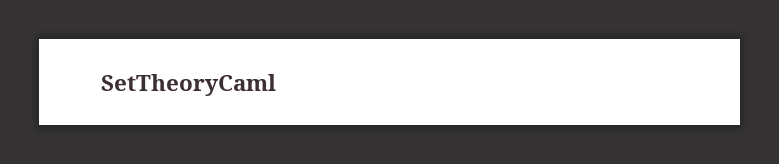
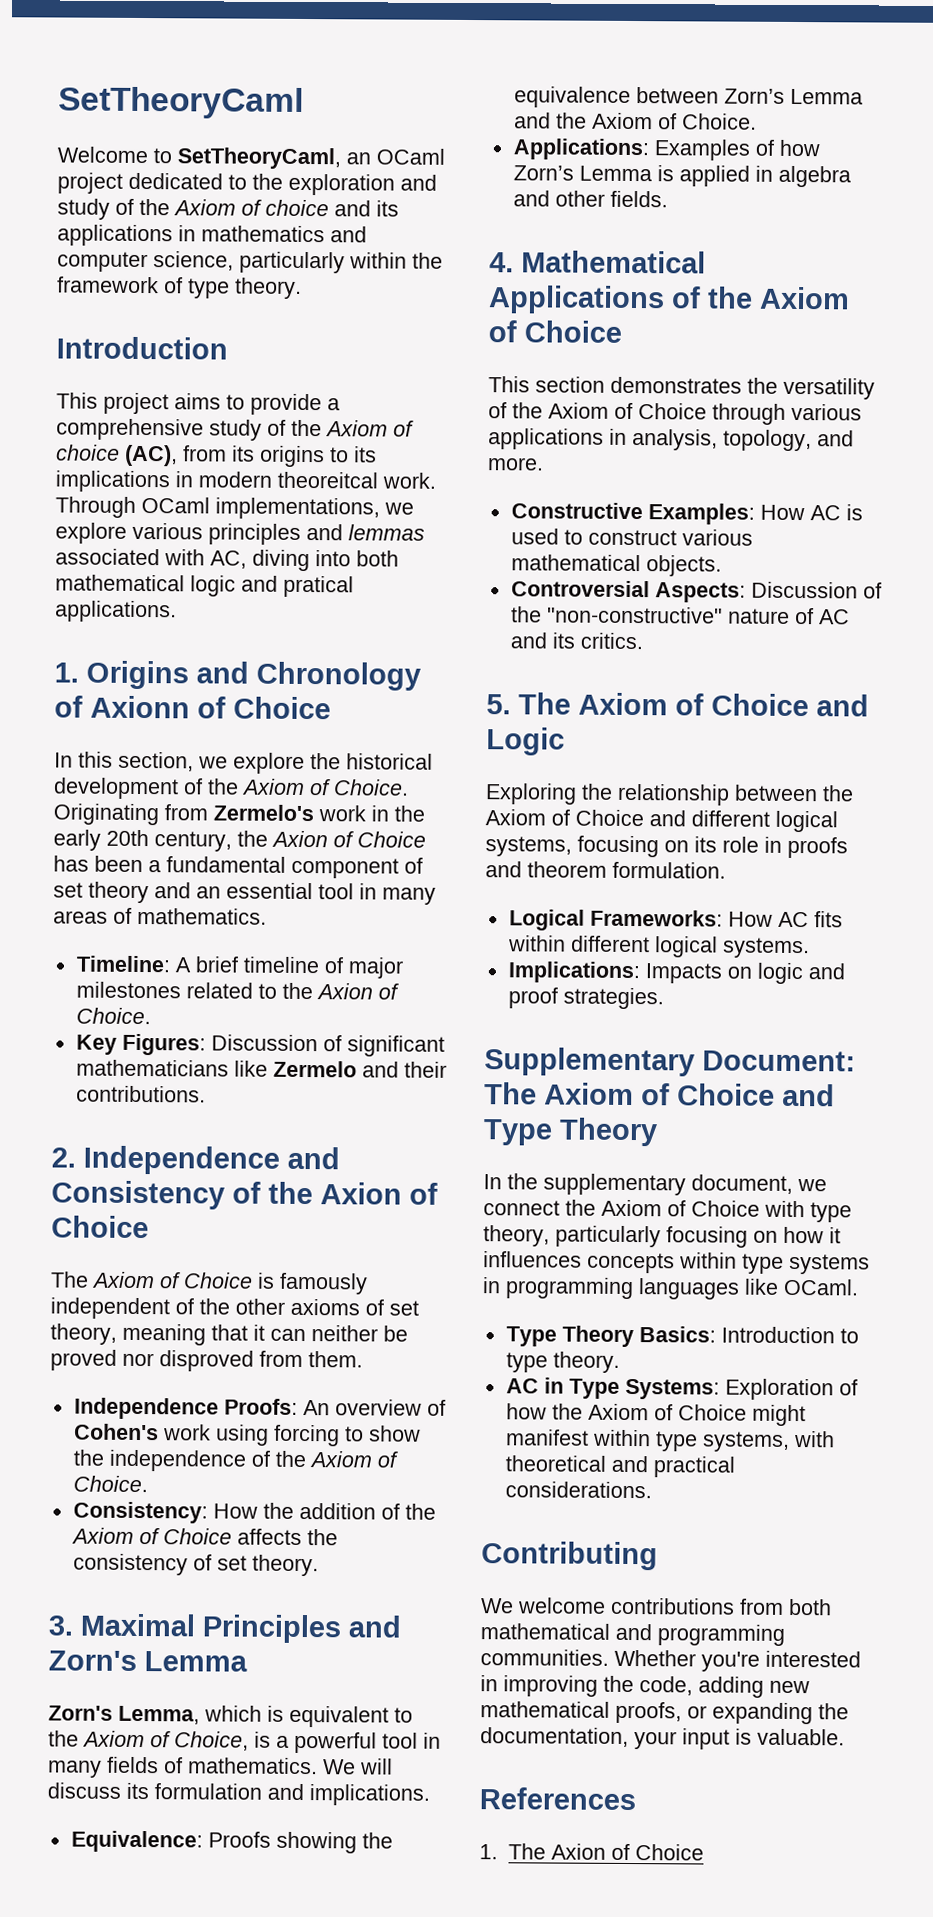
+ Welcome to SetTheoryCaml, an OCaml project dedicated to the exploration and study of the Axiom of choice and its applications in mathematics and computer science, particularly within the framework of type theory.
+ Introduction
+ This project aims to provide a comprehensive study of the Axiom of choice (AC), from its origins to its implications in modern theoreitcal work. Through OCaml implementations, we explore various principles and lemmas associated with AC, diving into both mathematical logic and pratical applications.
+ 1. Origins and Chronology of Axionn of Choice
+ In this section, we explore the historical development of the Axiom of Choice. Originating from Zermelo's work in the early 20th century, the Axion of Choice has been a fundamental component of set theory and an essential tool in many areas of mathematics.
+ Timeline: A brief timeline of major milestones related to the Axion of Choice.
+ Key Figures: Discussion of significant mathematicians like Zermelo and their contributions.
+ 2. Independence and Consistency of the Axion of Choice
+ The Axiom of Choice is famously independent of the other axioms of set theory, meaning that it can neither be proved nor disproved from them.
+ Independence Proofs: An overview of Cohen's work using forcing to show the independence of the Axiom of Choice.
+ Consistency: How the addition of the Axiom of Choice affects the consistency of set theory.
+ 3. Maximal Principles and Zorn's Lemma
+ Zorn's Lemma, which is equivalent to the Axiom of Choice, is a powerful tool in many fields of mathematics. We will discuss its formulation and implications.
+ Equivalence: Proofs showing the equivalence between Zorn’s Lemma and the Axiom of Choice.
+ Applications: Examples of how Zorn’s Lemma is applied in algebra and other fields.
+ 4. Mathematical Applications of the Axiom of Choice
+ This section demonstrates the versatility of the Axiom of Choice through various applications in analysis, topology, and more.
+ Constructive Examples: How AC is used to construct various mathematical objects.
+ Controversial Aspects: Discussion of the "non-constructive" nature of AC and its critics.
+ 5. The Axiom of Choice and Logic
+ Exploring the relationship between the Axiom of Choice and different logical systems, focusing on its role in proofs and theorem formulation.
+ Logical Frameworks: How AC fits within different logical systems.
+ Implications: Impacts on logic and proof strategies.
+ Supplementary Document: The Axiom of Choice and Type Theory
+ In the supplementary document, we connect the Axiom of Choice with type theory, particularly focusing on how it influences concepts within type systems in programming languages like OCaml.
+ Type Theory Basics: Introduction to type theory.
+ AC in Type Systems: Exploration of how the Axiom of Choice might manifest within type systems, with theoretical and practical considerations.
+ Contributing
+ We welcome contributions from both mathematical and programming communities. Whether you're interested in improving the code, adding new mathematical proofs, or expanding the documentation, your input is valuable.
+ References
+ 1. The Axion of Choice

